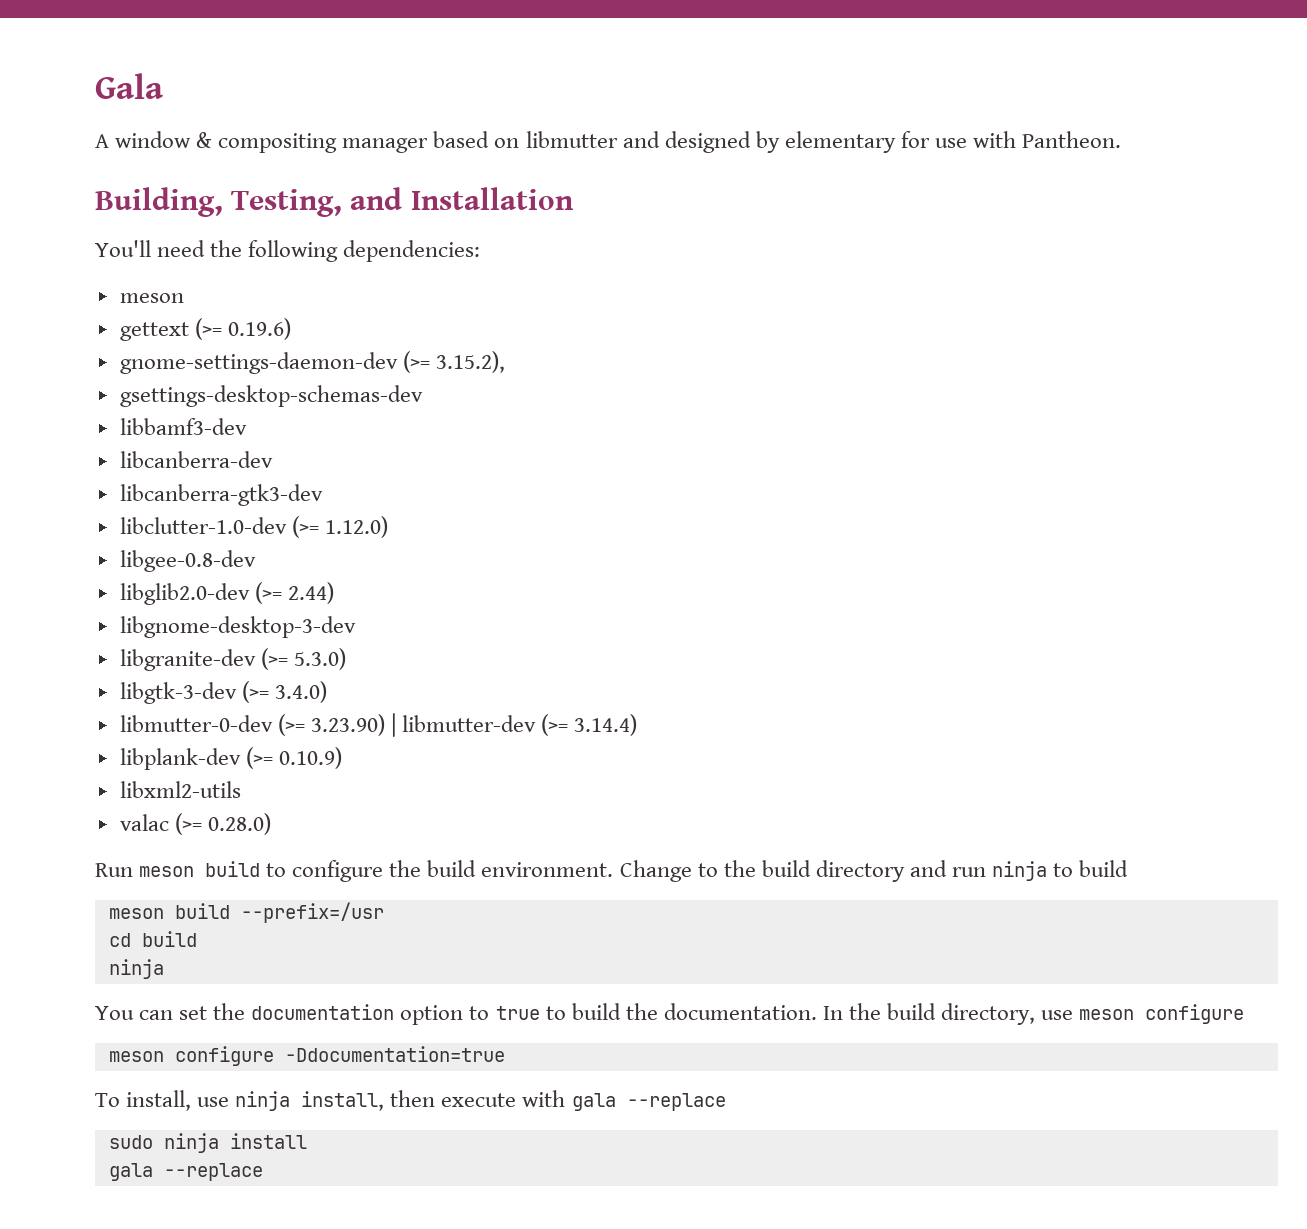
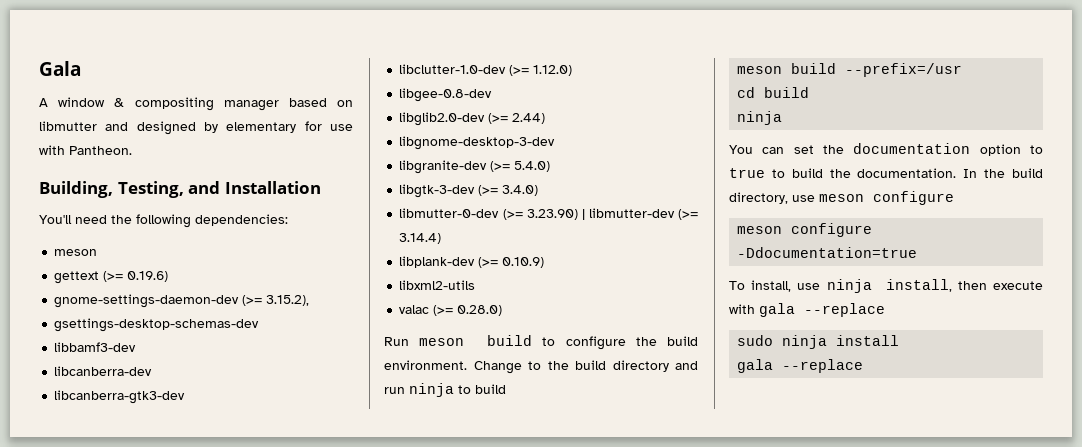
- libgranite-dev (>= 5.3.0)
+ libgranite-dev (>= 5.4.0)

